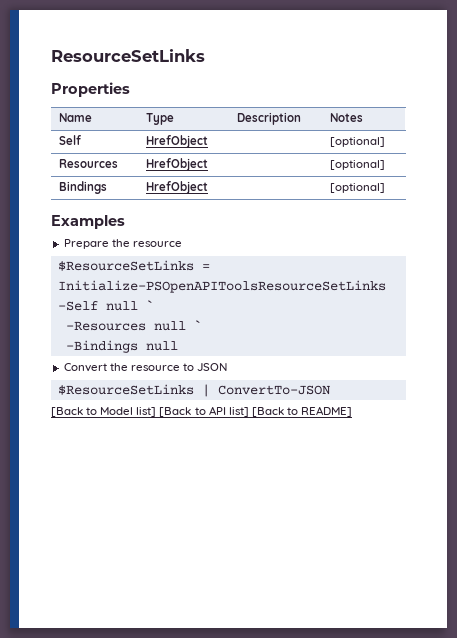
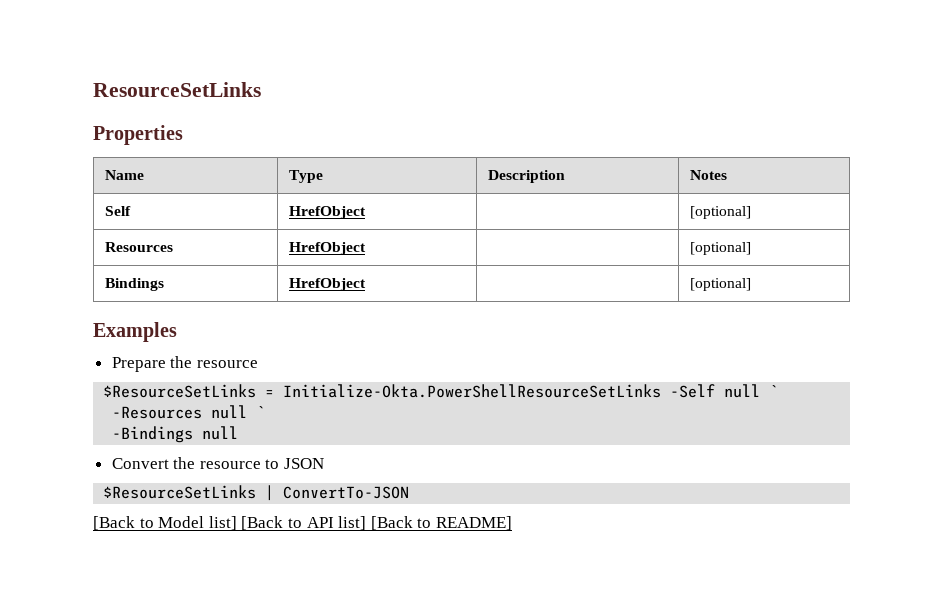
- $ResourceSetLinks = Initialize-PSOpenAPIToolsResourceSetLinks -Self null `
+ $ResourceSetLinks = Initialize-Okta.PowerShellResourceSetLinks -Self null `

